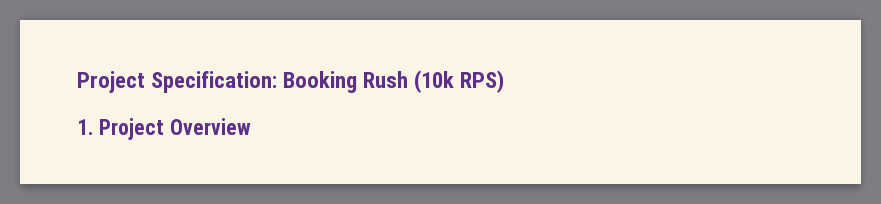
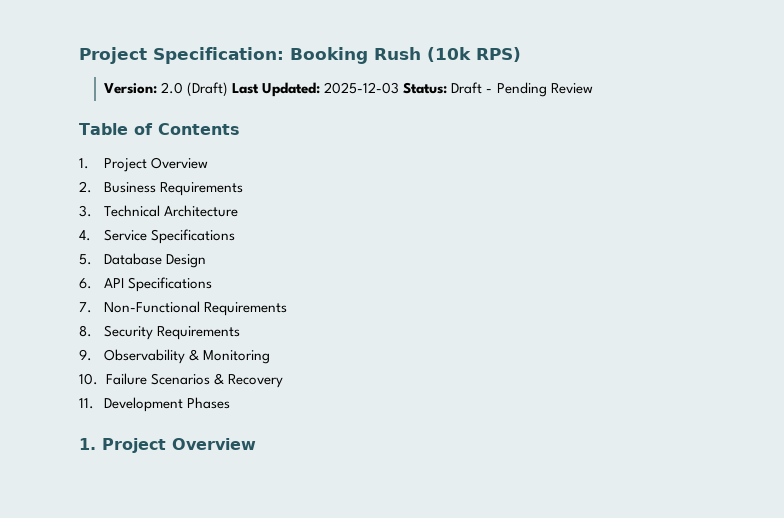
+ Version: 2.0 (Draft) Last Updated: 2025-12-03 Status: Draft - Pending Review
+ Table of Contents
+ 1. Project Overview
+ 2. Business Requirements
+ 3. Technical Architecture
+ 4. Service Specifications
+ 5. Database Design
+ 6. API Specifications
+ 7. Non-Functional Requirements
+ 8. Security Requirements
+ 9. Observability & Monitoring
+ 10. Failure Scenarios & Recovery
+ 11. Development Phases

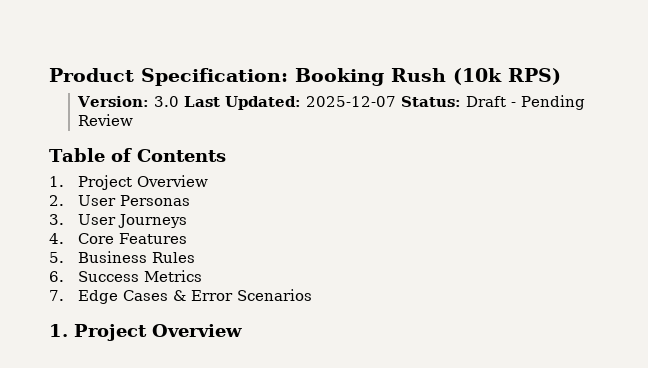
- Project Specification: Booking Rush (10k RPS)
+ Product Specification: Booking Rush (10k RPS)
- Version: 2.0 (Draft) Last Updated: 2025-12-03 Status: Draft - Pending Review
+ Version: 3.0 Last Updated: 2025-12-07 Status: Draft - Pending Review
- 2. Business Requirements
+ 2. User Personas
- 3. Technical Architecture
+ 3. User Journeys
- 4. Service Specifications
+ 4. Core Features
- 5. Database Design
+ 5. Business Rules
- 6. API Specifications
+ 6. Success Metrics
- 7. Non-Functional Requirements
- 8. Security Requirements
- 9. Observability & Monitoring
- 10. Failure Scenarios & Recovery
- 11. Development Phases
+ 7. Edge Cases & Error Scenarios

